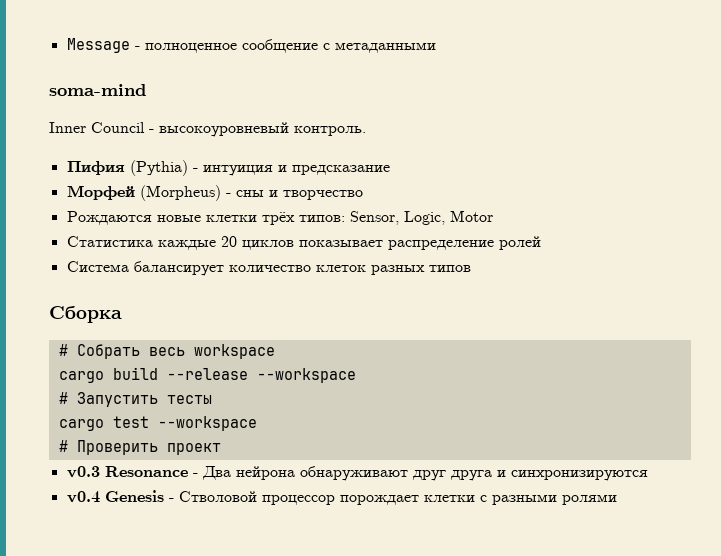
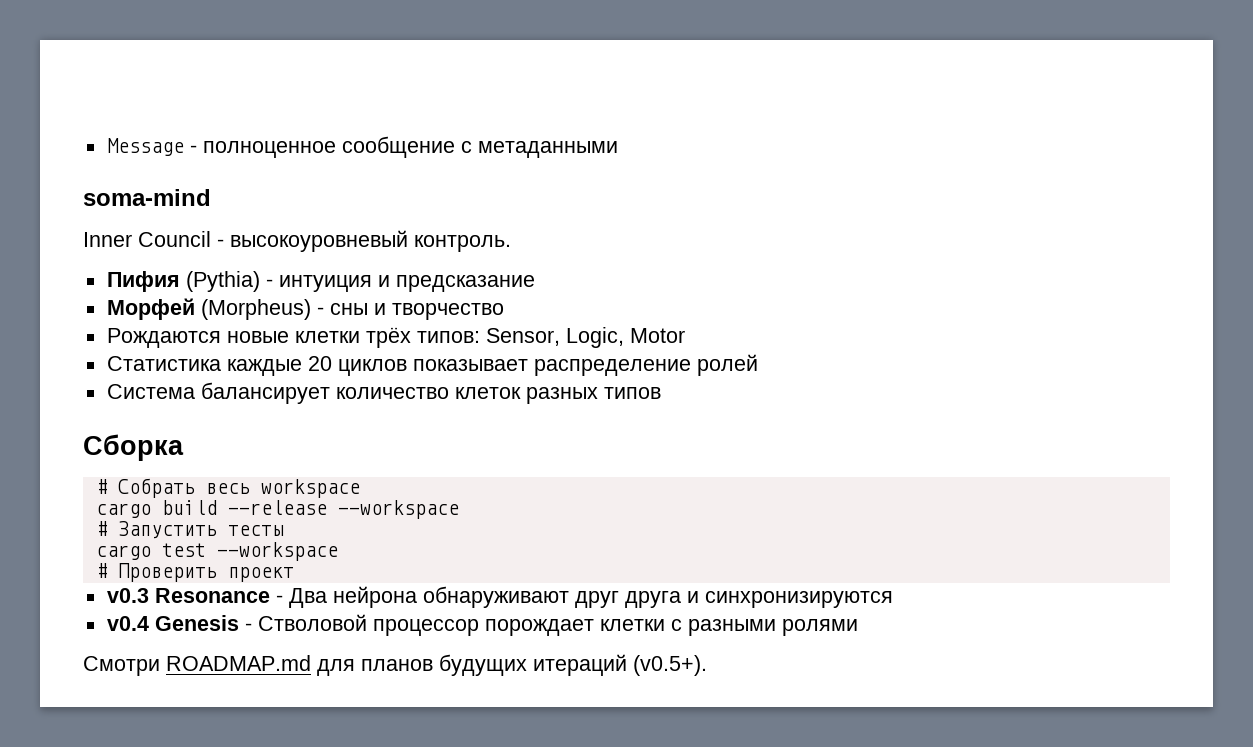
+ Смотри ROADMAP.md для планов будущих итераций (v0.5+).

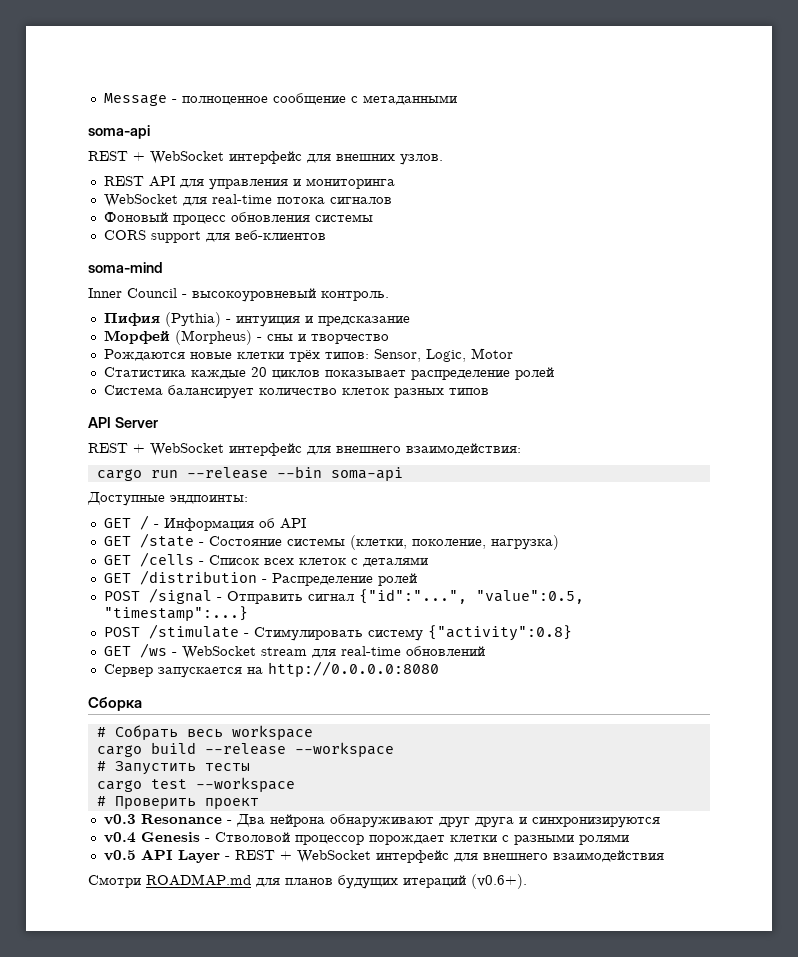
  Message - полноценное сообщение с метаданными
+ soma-api
+ REST + WebSocket интерфейс для внешних узлов.
+ REST API для управления и мониторинга
+ WebSocket для real-time потока сигналов
+ Фоновый процесс обновления системы
+ CORS support для веб-клиентов
+ API Server
+ REST + WebSocket интерфейс для внешнего взаимодействия:
+ cargo run --release --bin soma-api
+ Доступные эндпоинты:
+ GET / - Информация об API
+ GET /state - Состояние системы (клетки, поколение, нагрузка)
+ GET /cells - Список всех клеток с деталями
+ GET /distribution - Распределение ролей
+ POST /signal - Отправить сигнал {"id":"...", "value":0.5, "timestamp":...}
+ POST /stimulate - Стимулировать систему {"activity":0.8}
+ GET /ws - WebSocket stream для real-time обновлений
+ Сервер запускается на http://0.0.0.0:8080
+ v0.5 API Layer - REST + WebSocket интерфейс для внешнего взаимодействия
- Смотри ROADMAP.md для планов будущих итераций (v0.5+).
+ Смотри ROADMAP.md для планов будущих итераций (v0.6+).

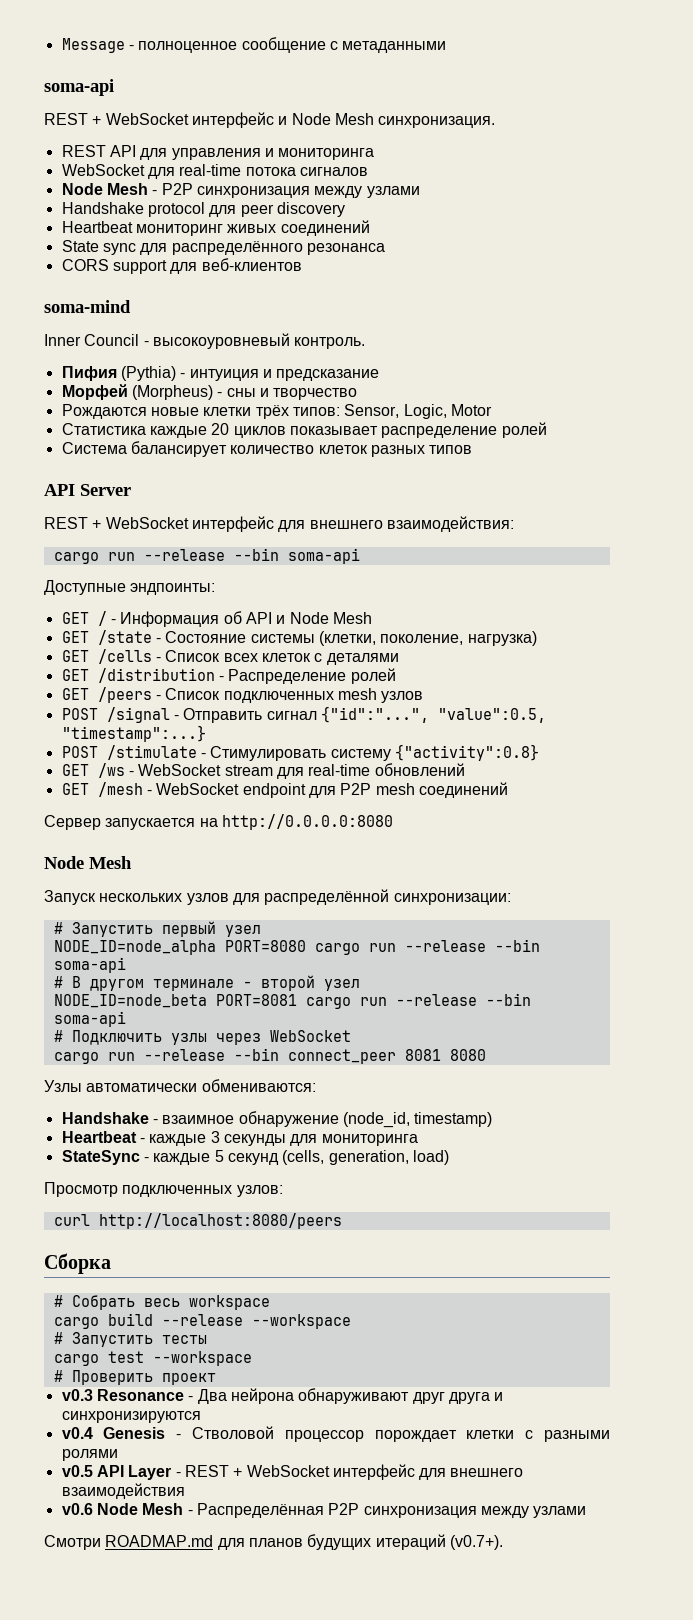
- REST + WebSocket интерфейс для внешних узлов.
+ REST + WebSocket интерфейс и Node Mesh синхронизация.
- Фоновый процесс обновления системы
+ Node Mesh - P2P синхронизация между узлами
+ Handshake protocol для peer discovery
+ Heartbeat мониторинг живых соединений
+ State sync для распределённого резонанса
- GET / - Информация об API
+ GET / - Информация об API и Node Mesh
+ GET /peers - Список подключенных mesh узлов
+ GET /mesh - WebSocket endpoint для P2P mesh соединений
  Сервер запускается на http://0.0.0.0:8080
+ Node Mesh
+ Запуск нескольких узлов для распределённой синхронизации:
+ # Запустить первый узел
+ NODE_ID=node_alpha PORT=8080 cargo run --release --bin soma-api
+ # В другом терминале - второй узел
+ NODE_ID=node_beta PORT=8081 cargo run --release --bin soma-api
+ # Подключить узлы через WebSocket
+ cargo run --release --bin connect_peer 8081 8080
+ Узлы автоматически обмениваются:
+ Handshake - взаимное обнаружение (node_id, timestamp)
+ Heartbeat - каждые 3 секунды для мониторинга
+ StateSync - каждые 5 секунд (cells, generation, load)
+ Просмотр подключенных узлов:
+ curl http://localhost:8080/peers
+ v0.6 Node Mesh - Распределённая P2P синхронизация между узлами
- Смотри ROADMAP.md для планов будущих итераций (v0.6+).
+ Смотри ROADMAP.md для планов будущих итераций (v0.7+).

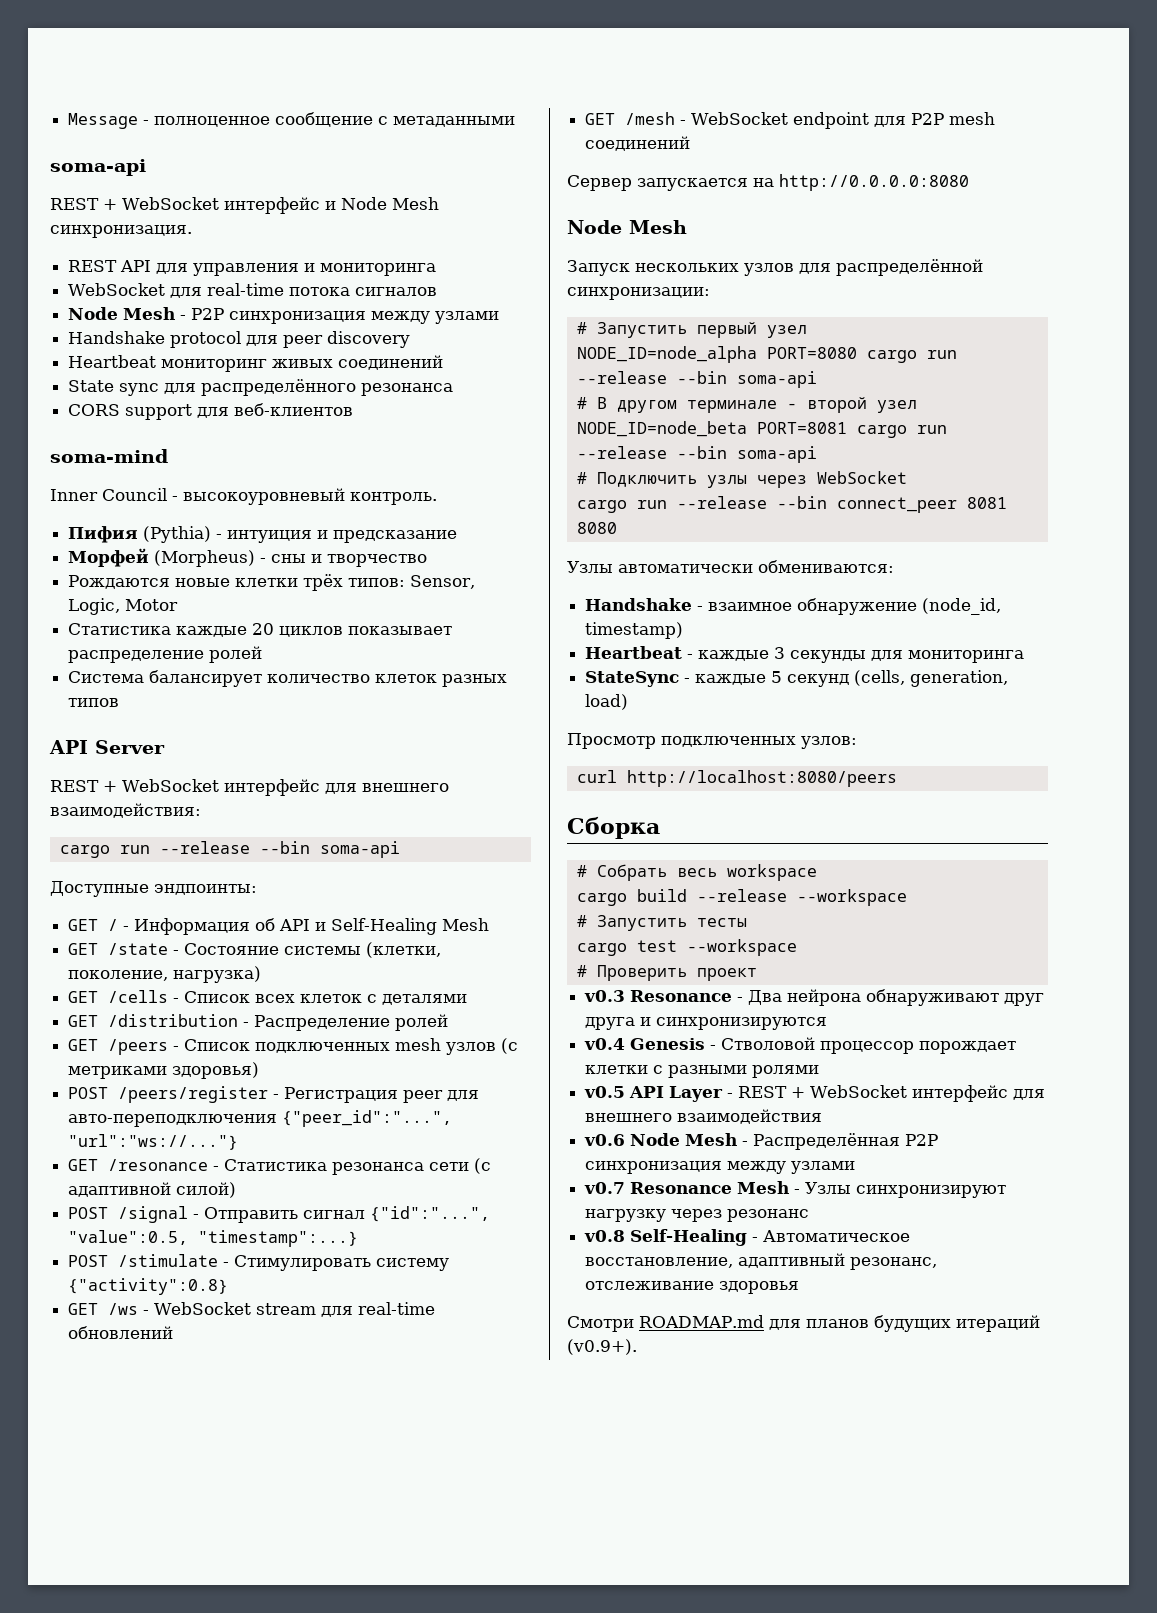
- GET / - Информация об API и Node Mesh
+ GET / - Информация об API и Self-Healing Mesh
- GET /peers - Список подключенных mesh узлов
+ GET /peers - Список подключенных mesh узлов (с метриками здоровья)
+ POST /peers/register - Регистрация peer для авто-переподключения {"peer_id":"...", "url":"ws://..."}
+ GET /resonance - Статистика резонанса сети (с адаптивной силой)
+ v0.7 Resonance Mesh - Узлы синхронизируют нагрузку через резонанс
+ v0.8 Self-Healing - Автоматическое восстановление, адаптивный резонанс, отслеживание здоровья
- Смотри ROADMAP.md для планов будущих итераций (v0.7+).
+ Смотри ROADMAP.md для планов будущих итераций (v0.9+).

